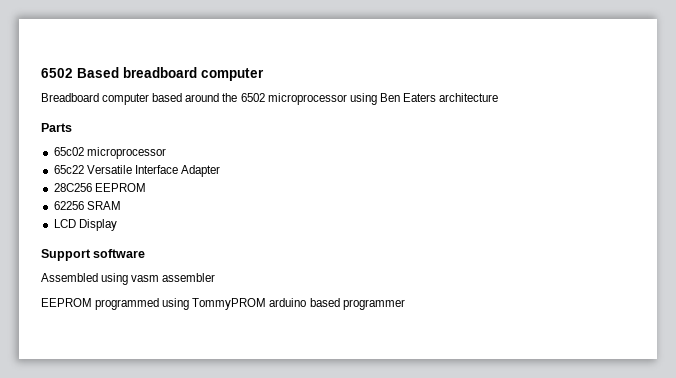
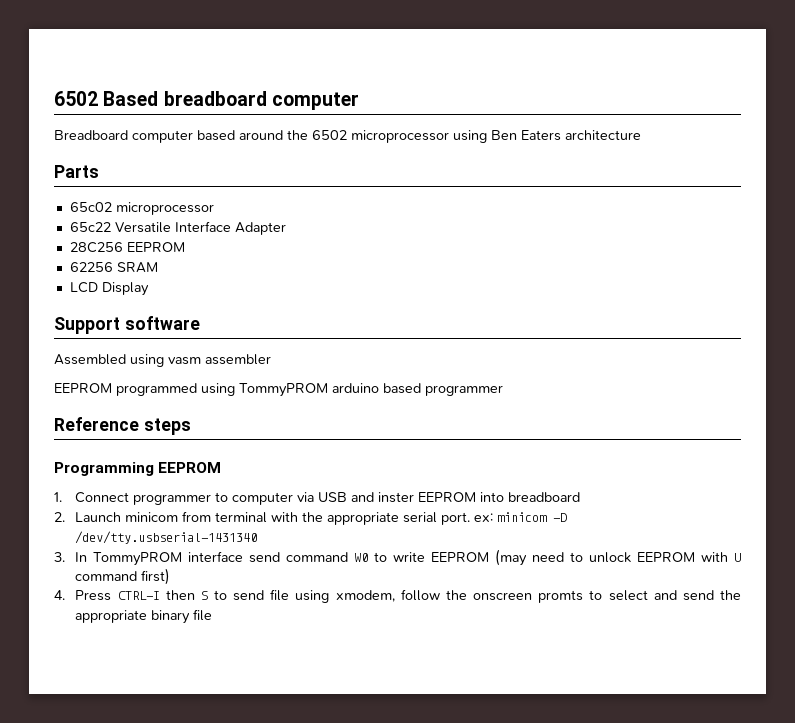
+ Reference steps
+ Programming EEPROM
+ 1. Connect programmer to computer via USB and inster EEPROM into breadboard
+ 2. Launch minicom from terminal with the appropriate serial port. ex: minicom -D /dev/tty.usbserial-1431340
+ 3. In TommyPROM interface send command W0 to write EEPROM (may need to unlock EEPROM with U command first)
+ 4. Press CTRL-I then S to send file using xmodem, follow the onscreen promts to select and send the appropriate binary file

